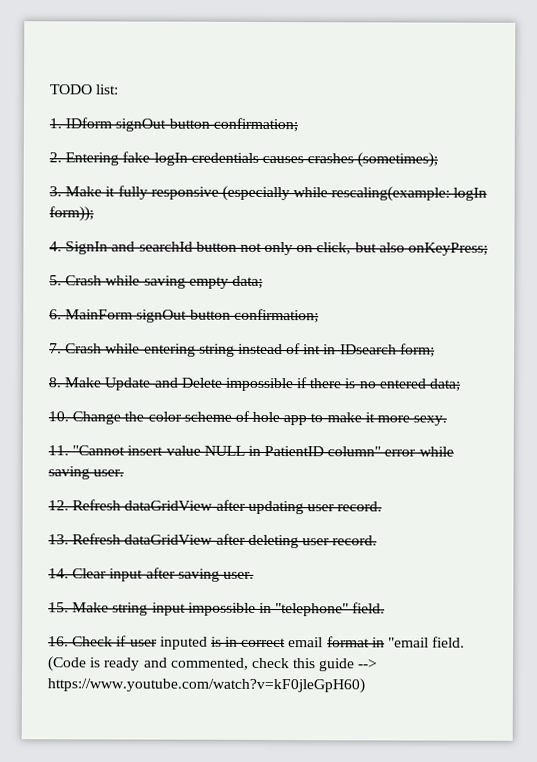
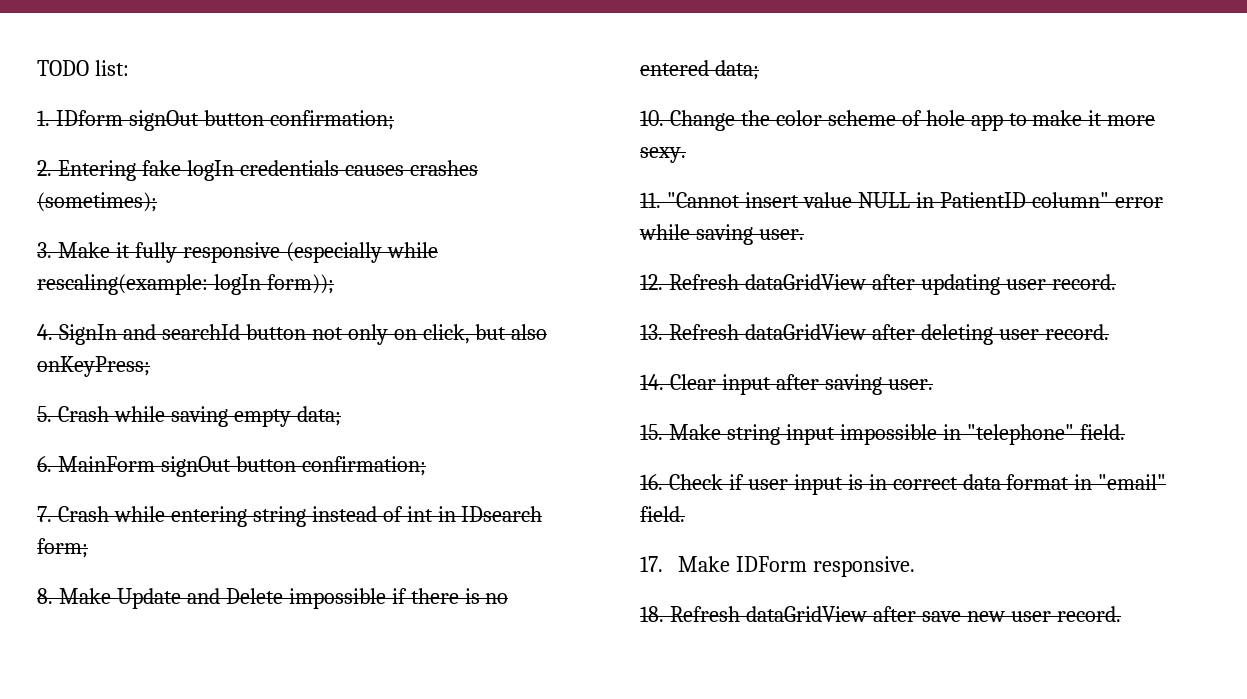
- 16. Check if user inputed is in correct email format in "email field. (Code is ready and commented, check this guide --> https://www.youtube.com/watch?v=kF0jleGpH60)
+ 16. Check if user input is in correct data format in "email" field.
+ 17. Make IDForm responsive.
+ 18. Refresh dataGridView after save new user record.

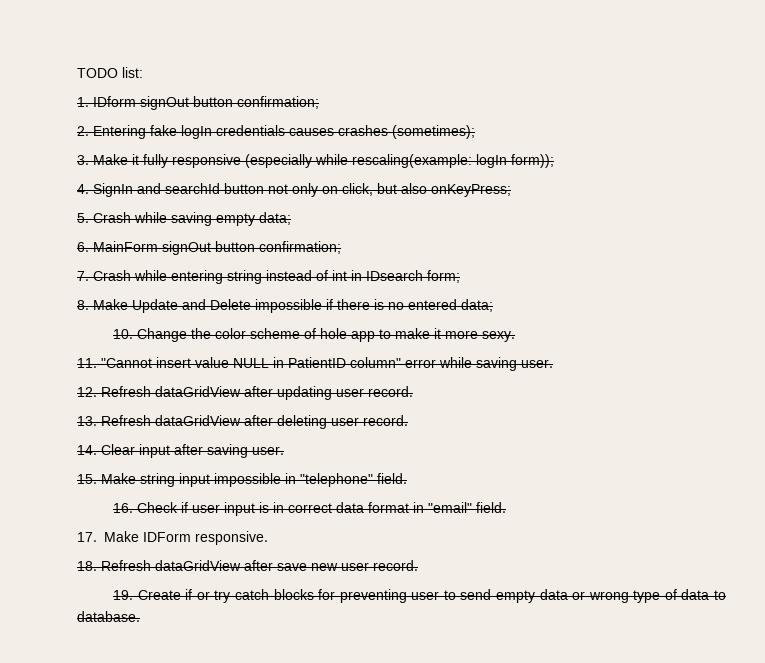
+ 19. Create if or try catch blocks for preventing user to send empty data or wrong type of data to database.

